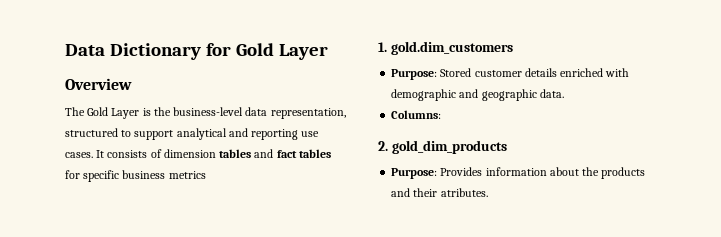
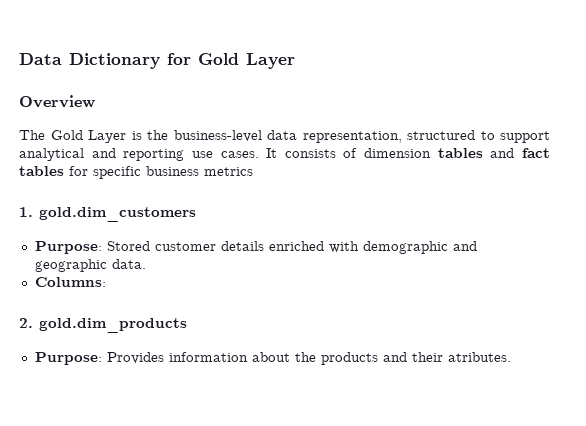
- 2. gold_dim_products
+ 2. gold.dim_products

